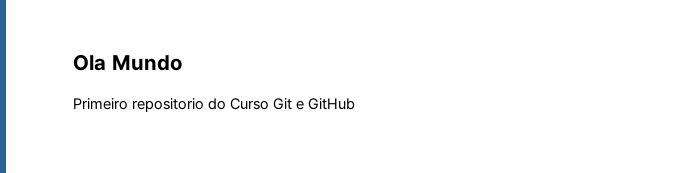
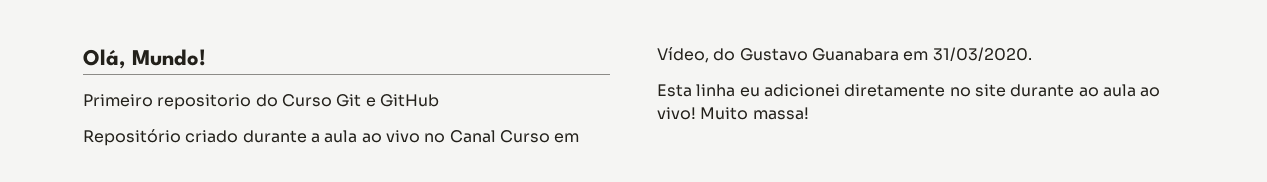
- Ola Mundo
+ Olá, Mundo!
+ Repositório criado durante a aula ao vivo no Canal Curso em Vídeo, do Gustavo Guanabara em 31/03/2020.
+ Esta linha eu adicionei diretamente no site durante ao aula ao vivo! Muito massa!

